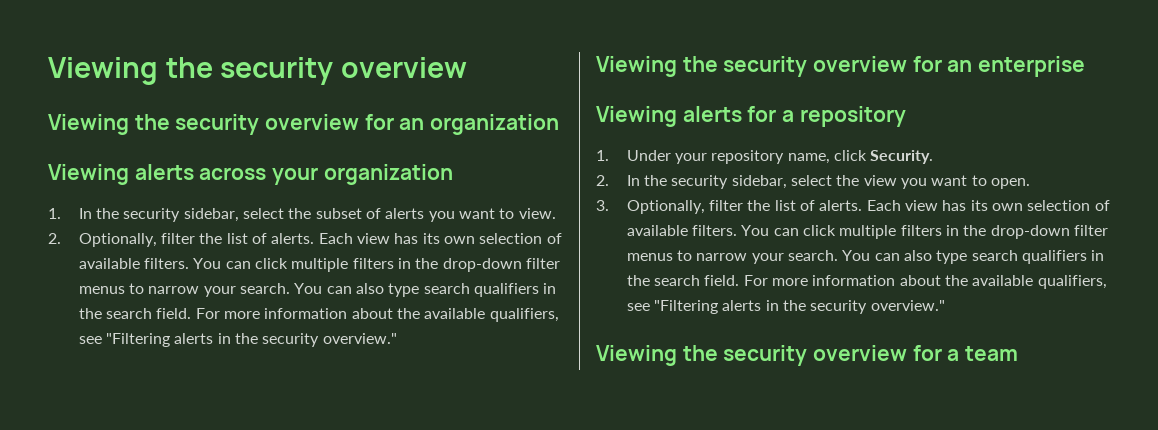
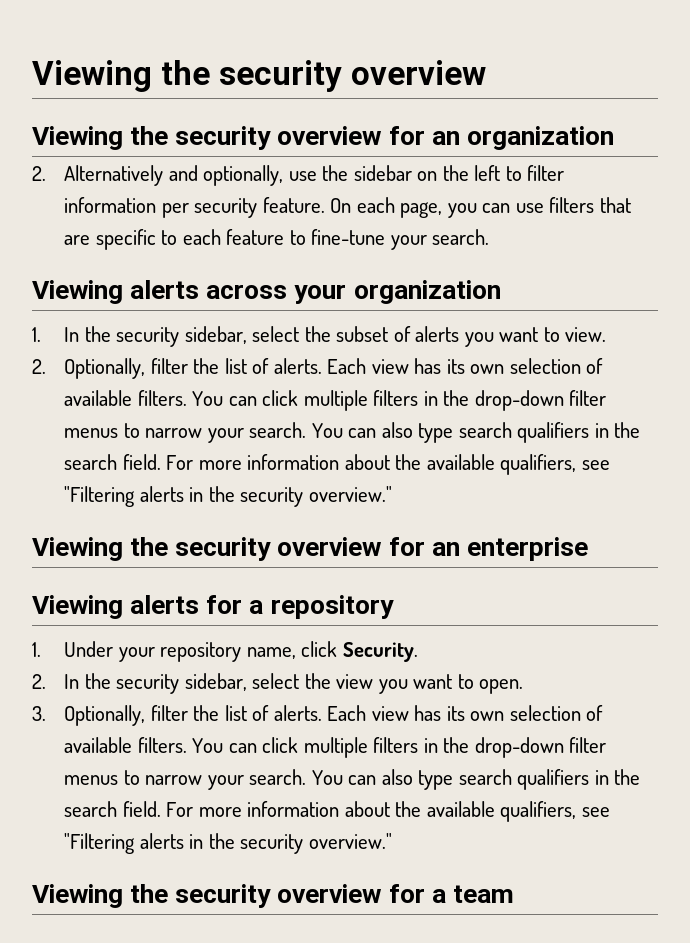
+ 2. Alternatively and optionally, use the sidebar on the left to filter information per security feature. On each page, you can use filters that are specific to each feature to fine-tune your search.

